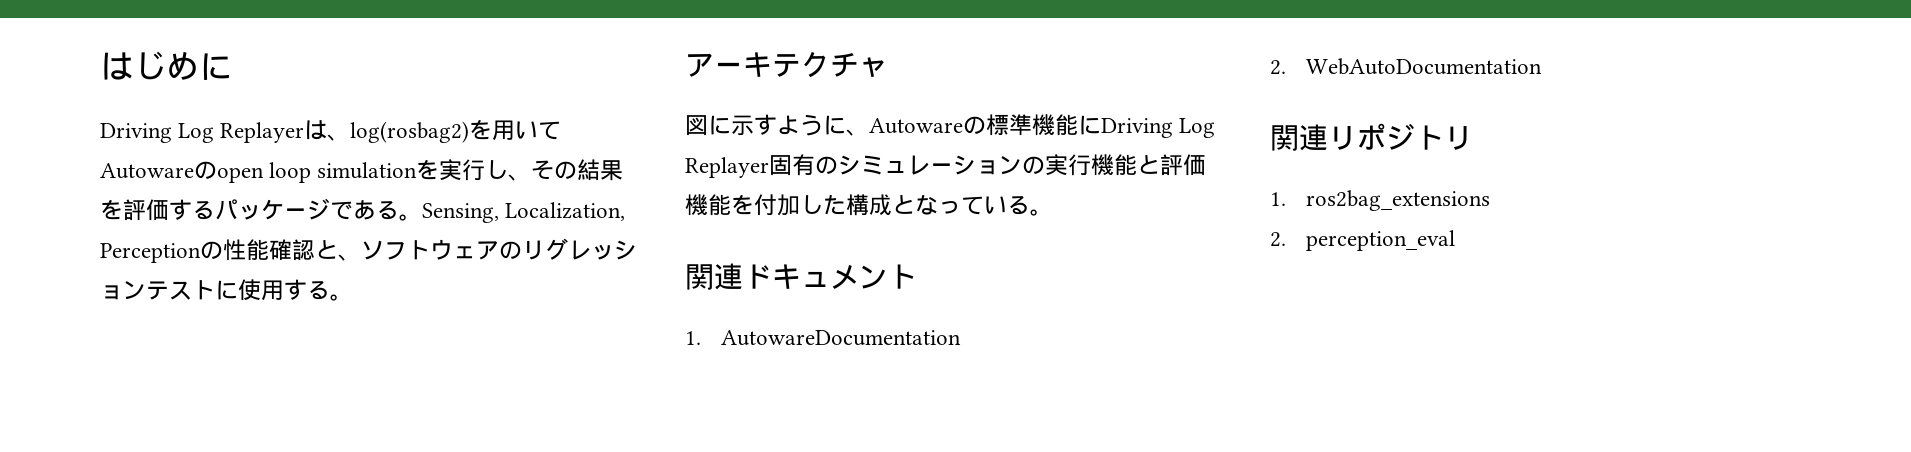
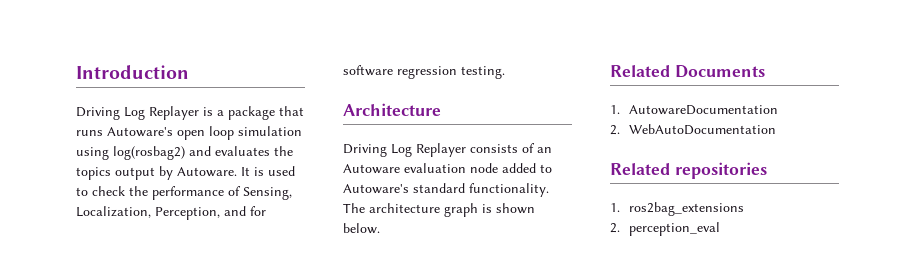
- はじめに
- Driving Log Replayerは、log(rosbag2)を用いてAutowareのopen loop simulationを実行し、その結果を評価するパッケージである。Sensing, Localization, Perceptionの性能確認と、ソフトウェアのリグレッションテストに使用する。
- アーキテクチャ
- 図に示すように、Autowareの標準機能にDriving Log Replayer固有のシミュレーションの実行機能と評価機能を付加した構成となっている。
- 関連ドキュメント
+ Introduction
+ Driving Log Replayer is a package that runs Autoware's open loop simulation using log(rosbag2) and evaluates the topics output by Autoware. It is used to check the performance of Sensing, Localization, Perception, and for software regression testing.
+ Architecture
+ Driving Log Replayer consists of an Autoware evaluation node added to Autoware's standard functionality. The architecture graph is shown below.
+ Related Documents
- 関連リポジトリ
+ Related repositories

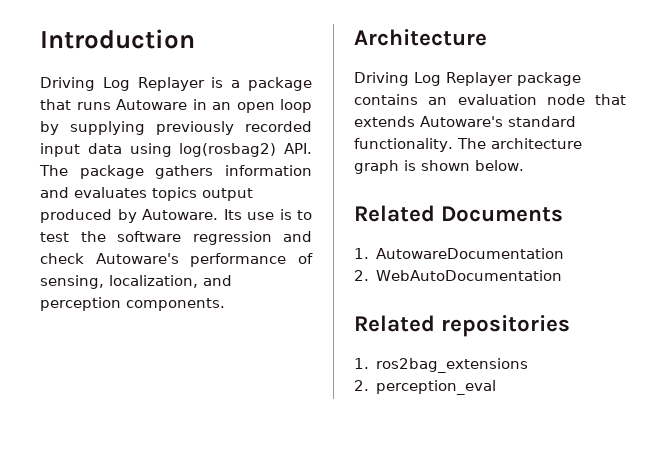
- Driving Log Replayer is a package that runs Autoware's open loop simulation using log(rosbag2) and evaluates the topics output by Autoware.
+ Driving Log Replayer is a package that runs Autoware in an open loop by supplying previously recorded input data using log(rosbag2) API. The package gathers information and evaluates topics output produced by Autoware.
- It is used to check the performance of Sensing, Localization, Perception, and for software regression testing.
+ Its use is to test the software regression and check Autoware's performance of sensing, localization, and perception components.
  Architecture
- Driving Log Replayer consists of an Autoware evaluation node added to Autoware's standard functionality.
+ Driving Log Replayer package contains an evaluation node that extends Autoware's standard functionality.

